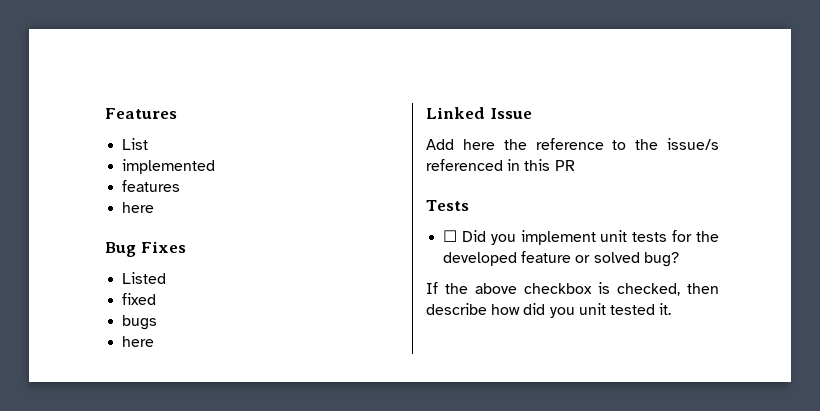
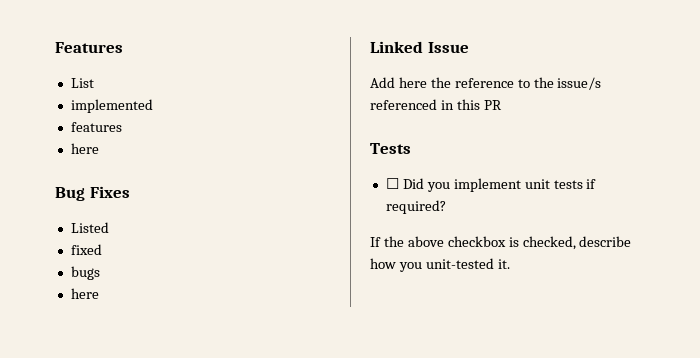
- ☐ Did you implement unit tests for the developed feature or solved bug?
+ ☐ Did you implement unit tests if required?
- If the above checkbox is checked, then describe how did you unit tested it.
+ If the above checkbox is checked, describe how you unit-tested it.

